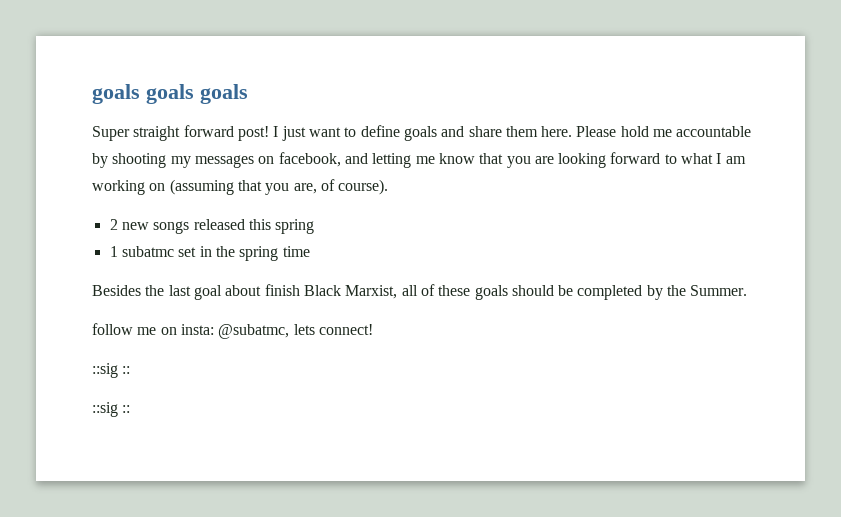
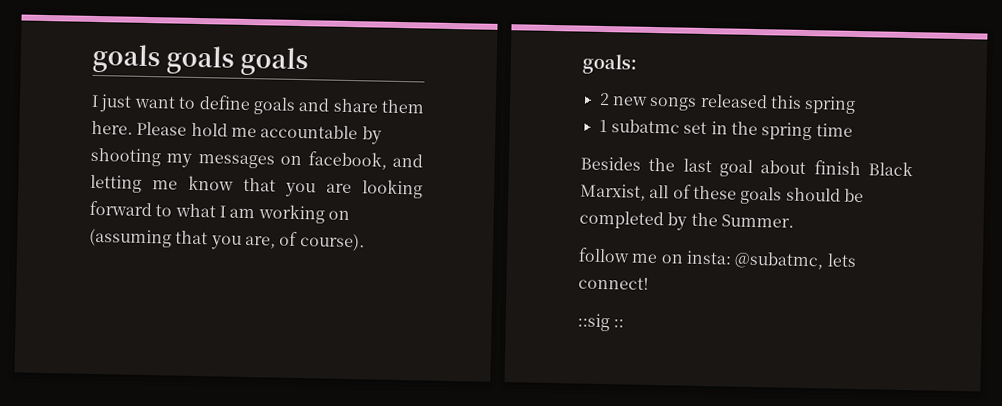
- Super straight forward post!
+ goals:
  follow me on insta: @subatmc, lets connect!
- ::sig ::

